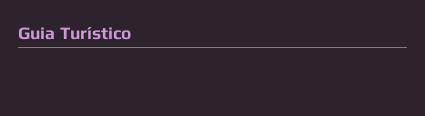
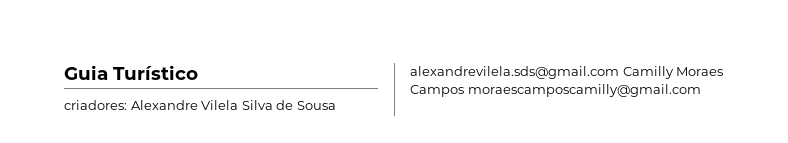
+ criadores: Alexandre Vilela Silva de Sousa alexandrevilela.sds@gmail.com Camilly Moraes Campos moraescamposcamilly@gmail.com

